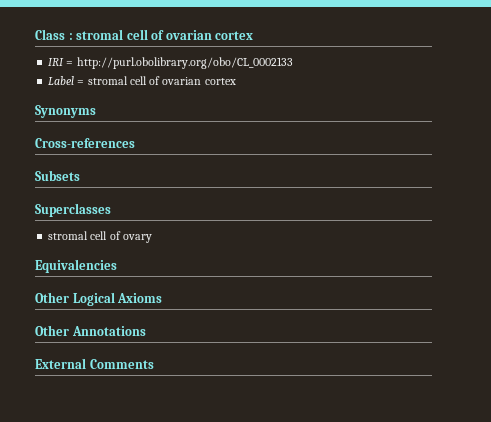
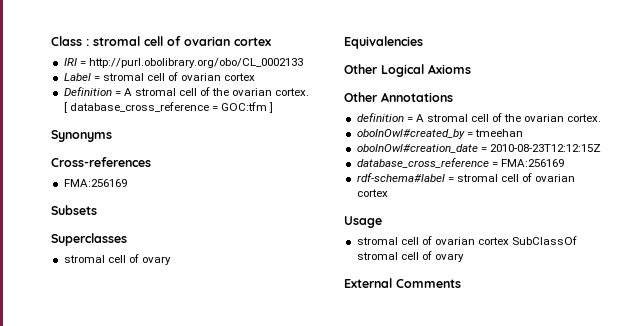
+ Definition = A stromal cell of the ovarian cortex. [ database_cross_reference = GOC:tfm ]
  Cross-references
+ FMA:256169
+ definition = A stromal cell of the ovarian cortex.
+ oboInOwl#created_by = tmeehan
+ oboInOwl#creation_date = 2010-08-23T12:12:15Z
+ database_cross_reference = FMA:256169
+ rdf-schema#label = stromal cell of ovarian cortex
+ Usage
+ stromal cell of ovarian cortex SubClassOf stromal cell of ovary

